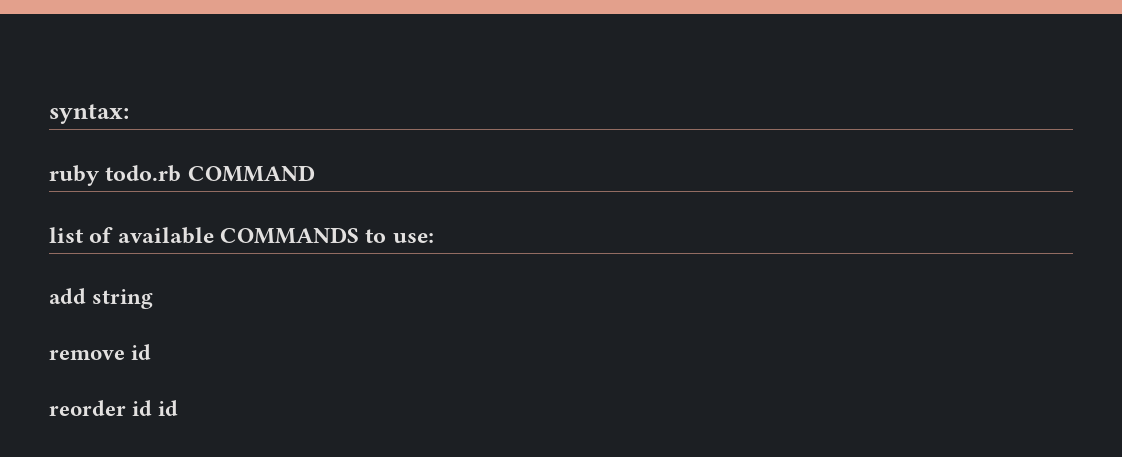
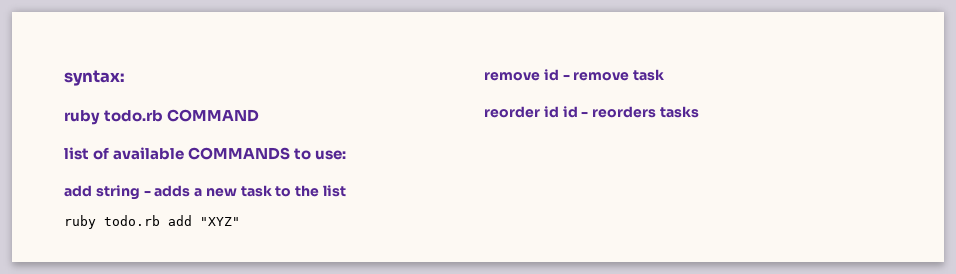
- add string
+ add string - adds a new task to the list
+ ruby todo.rb add "XYZ"
- remove id
+ remove id - remove task
- reorder id id
+ reorder id id - reorders tasks

